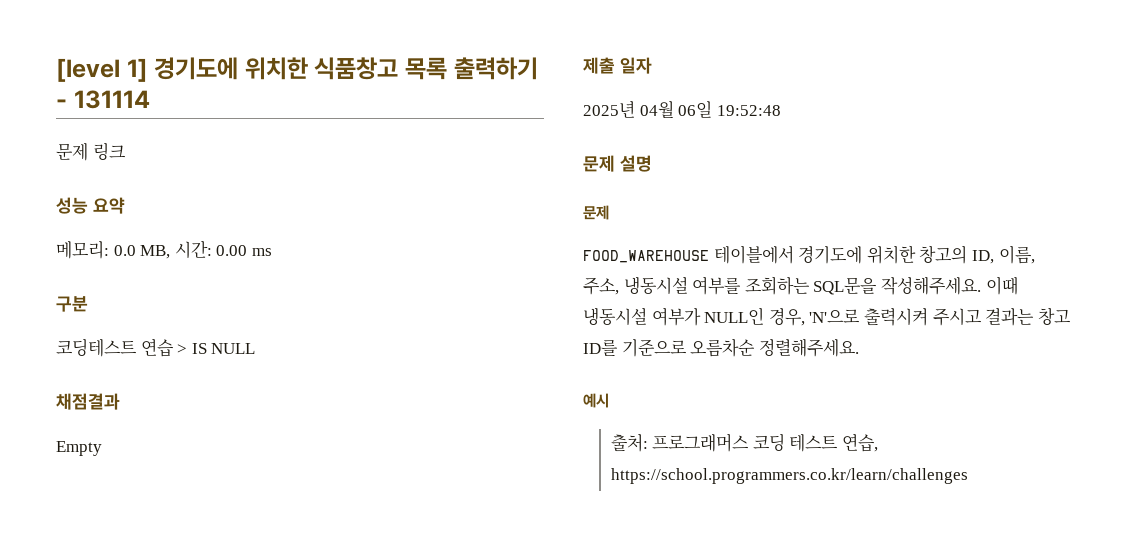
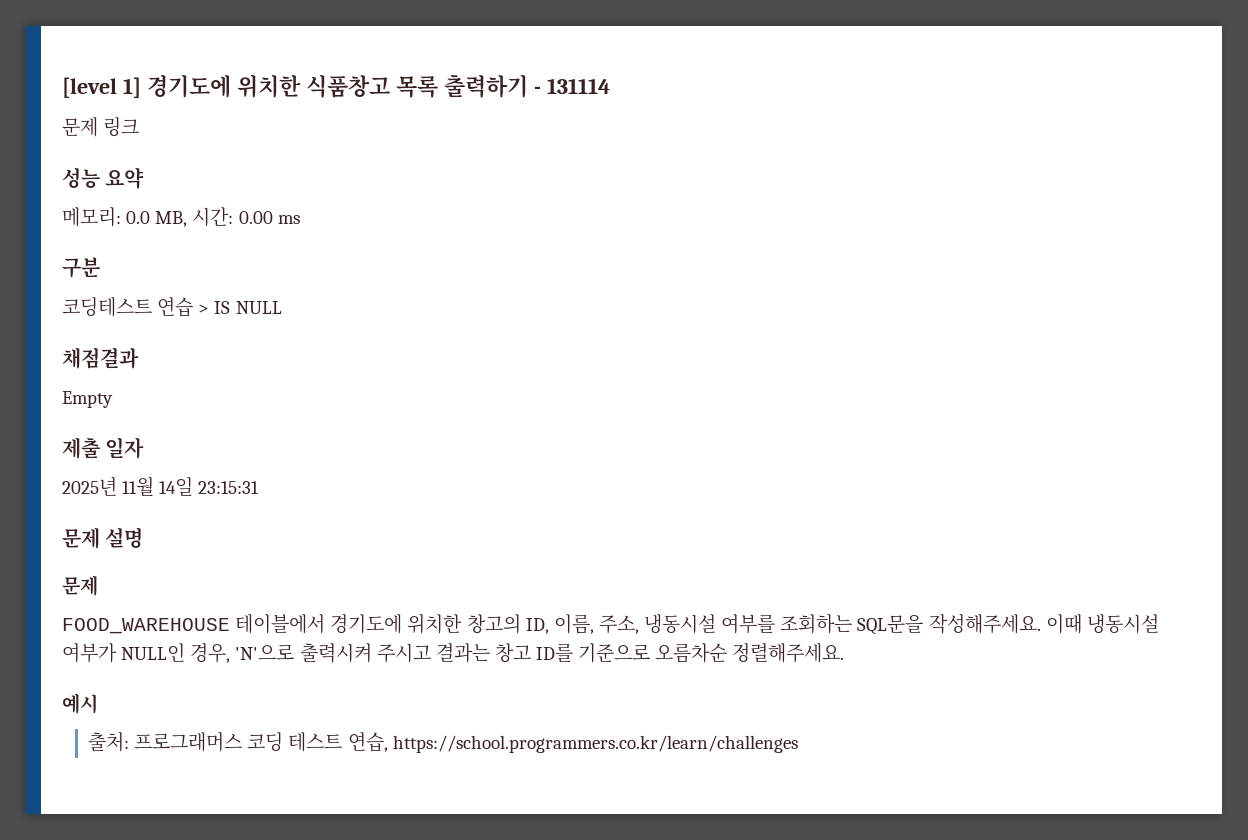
- 2025년 04월 06일 19:52:48
+ 2025년 11월 14일 23:15:31

